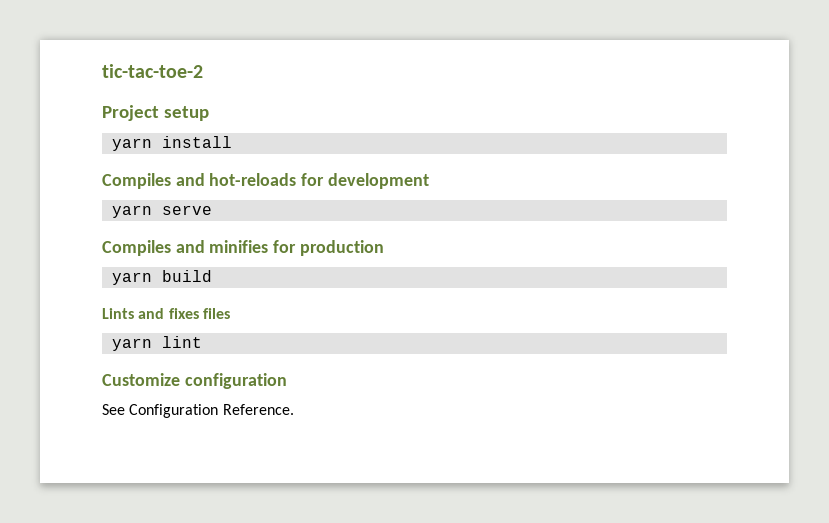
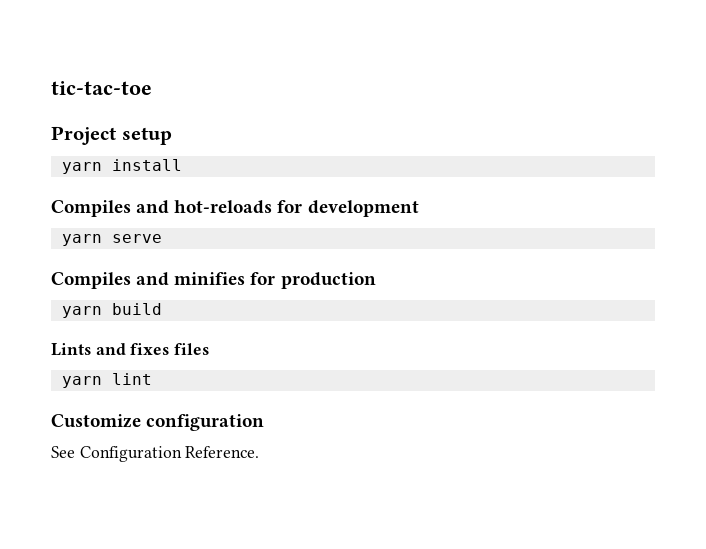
- tic-tac-toe-2
+ tic-tac-toe

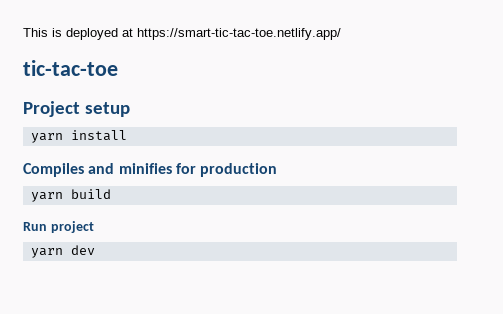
+ This is deployed at https://smart-tic-tac-toe.netlify.app/
- Compiles and hot-reloads for development
- yarn serve
- Lints and fixes files
- yarn lint
- Customize configuration
- See Configuration Reference.
+ Run project
+ yarn dev

